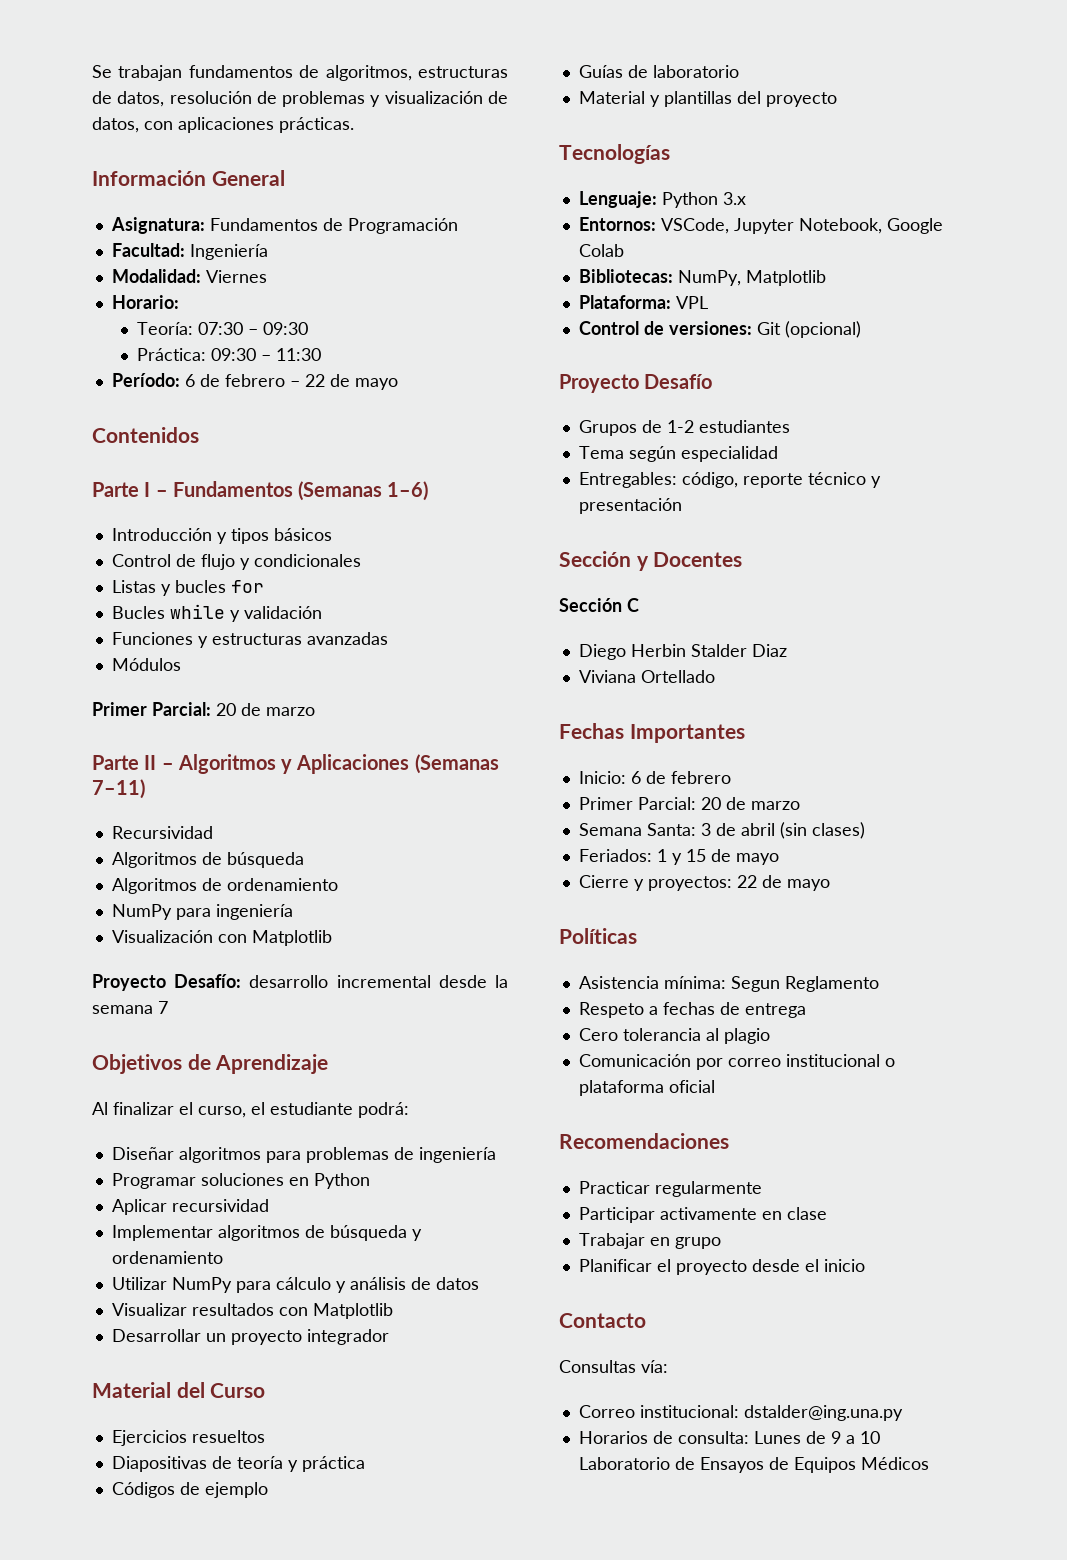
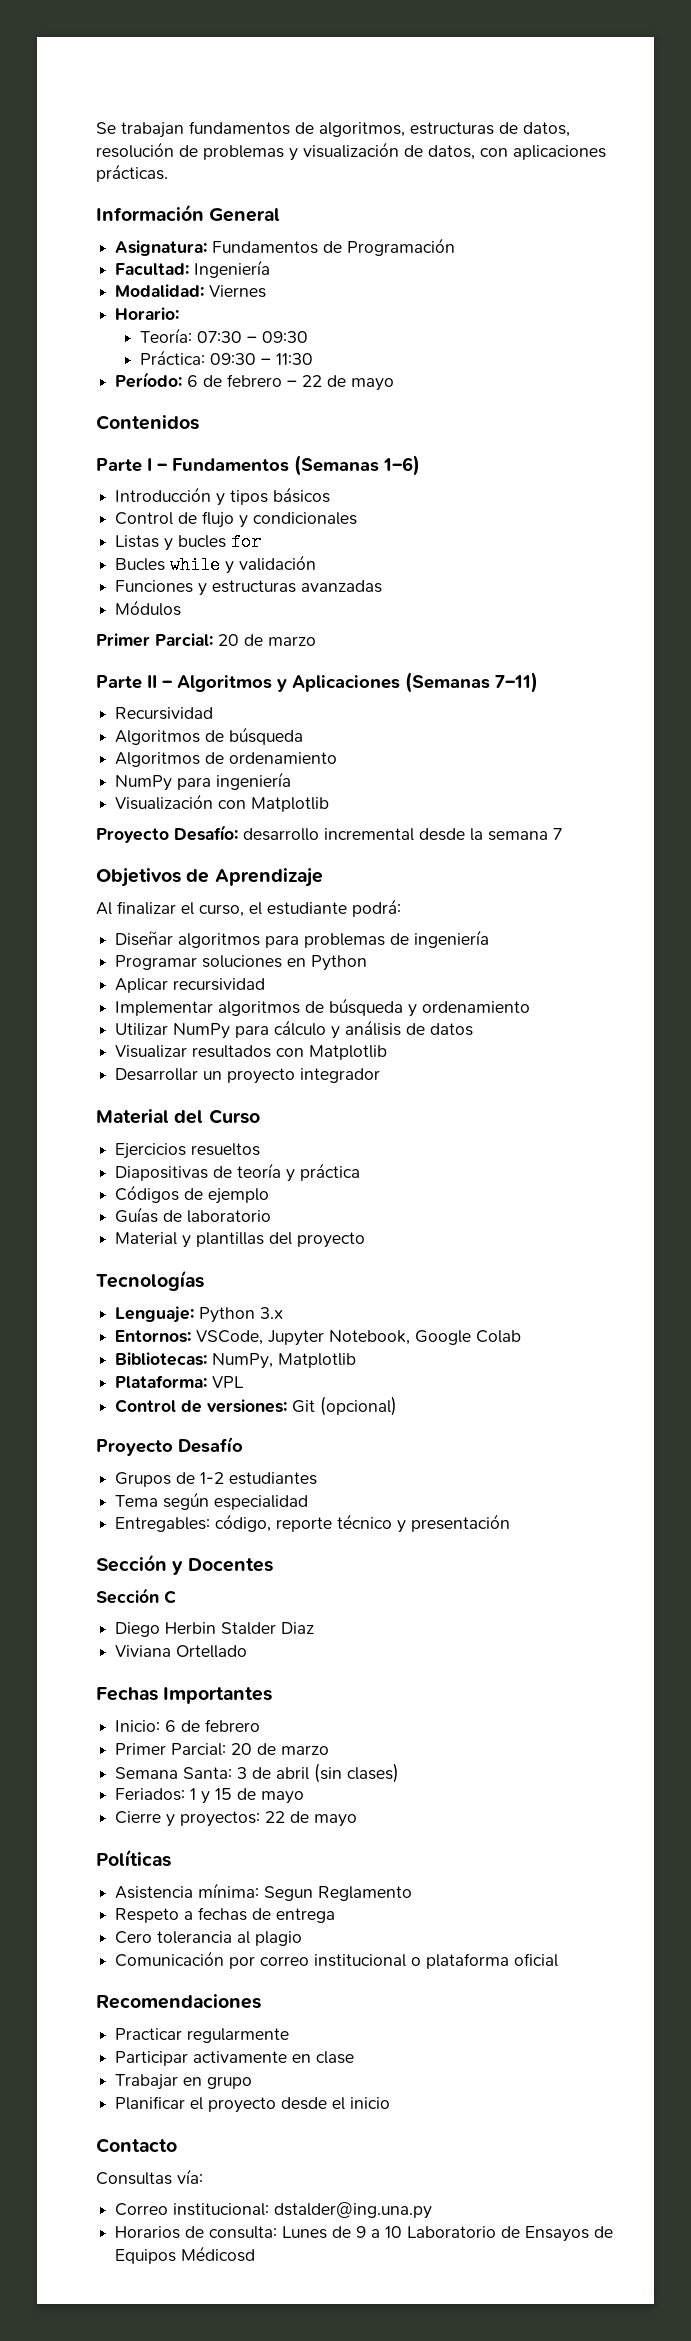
- Horarios de consulta: Lunes de 9 a 10 Laboratorio de Ensayos de Equipos Médicos
+ Horarios de consulta: Lunes de 9 a 10 Laboratorio de Ensayos de Equipos Médicosd

